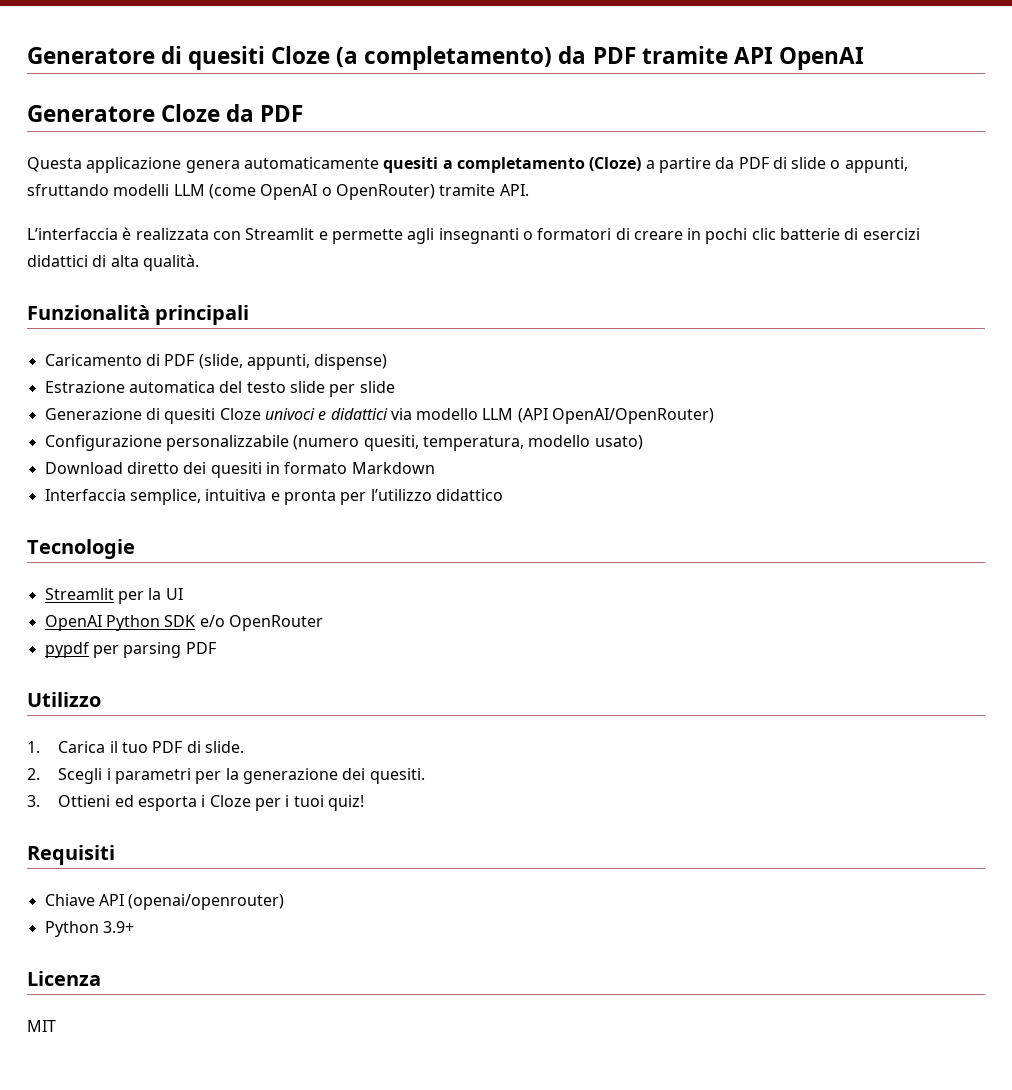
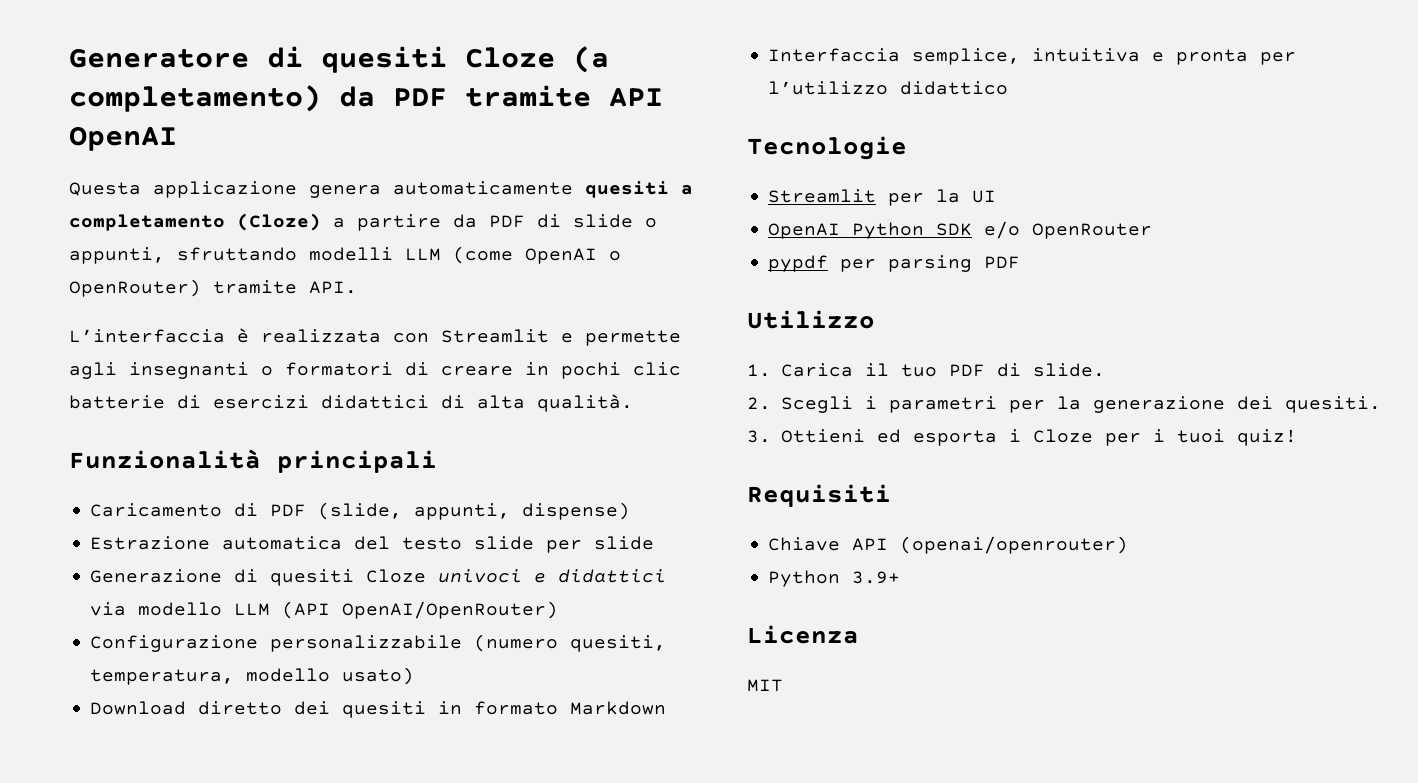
- Generatore Cloze da PDF

